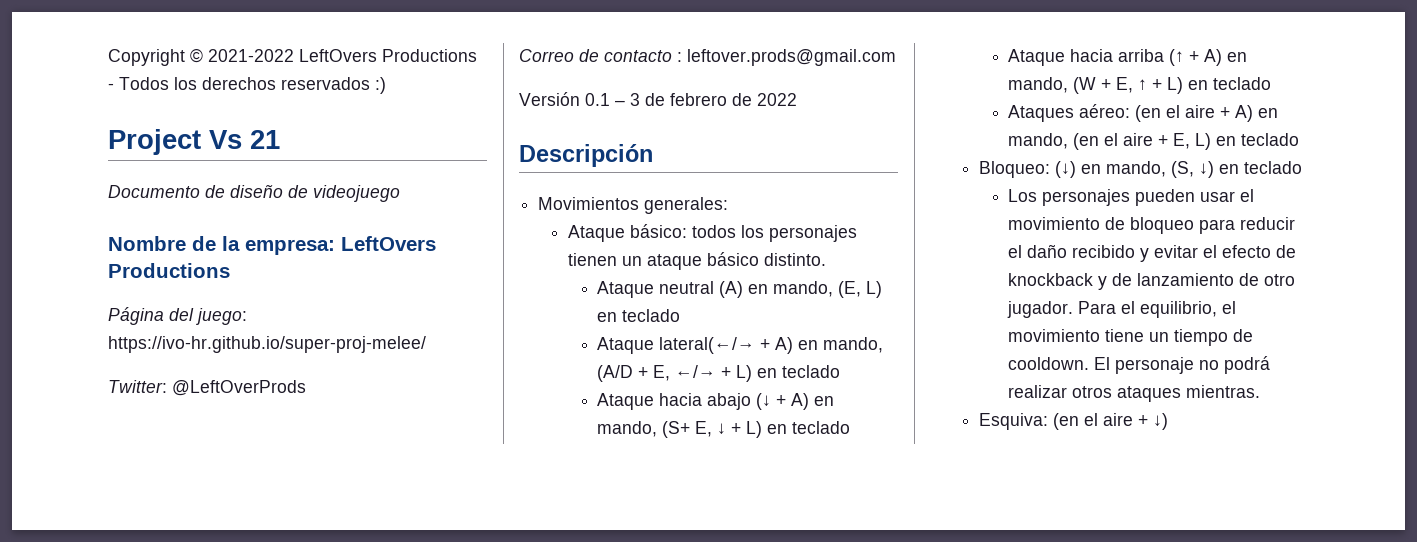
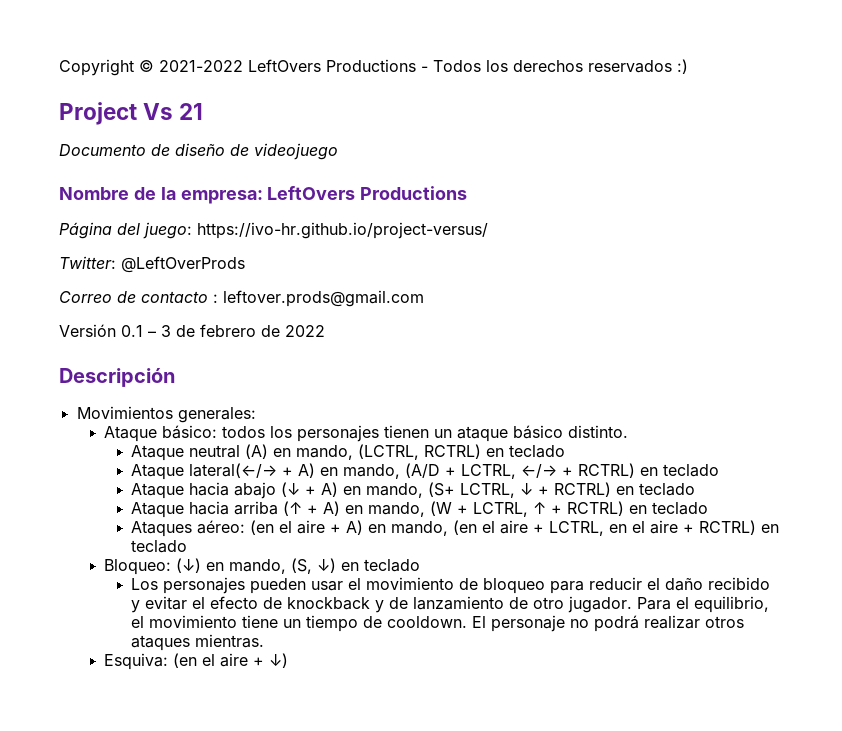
- Página del juego: https://ivo-hr.github.io/super-proj-melee/
+ Página del juego: https://ivo-hr.github.io/project-versus/
- Ataque neutral (A) en mando, (E, L) en teclado
+ Ataque neutral (A) en mando, (LCTRL, RCTRL) en teclado
- Ataque lateral(←/→ + A) en mando, (A/D + E, ←/→ + L) en teclado
+ Ataque lateral(←/→ + A) en mando, (A/D + LCTRL, ←/→ + RCTRL) en teclado
- Ataque hacia abajo (↓ + A) en mando, (S+ E, ↓ + L) en teclado
+ Ataque hacia abajo (↓ + A) en mando, (S+ LCTRL, ↓ + RCTRL) en teclado
- Ataque hacia arriba (↑ + A) en mando, (W + E, ↑ + L) en teclado
+ Ataque hacia arriba (↑ + A) en mando, (W + LCTRL, ↑ + RCTRL) en teclado
- Ataques aéreo: (en el aire + A) en mando, (en el aire + E, L) en teclado
+ Ataques aéreo: (en el aire + A) en mando, (en el aire + LCTRL, en el aire + RCTRL) en teclado

